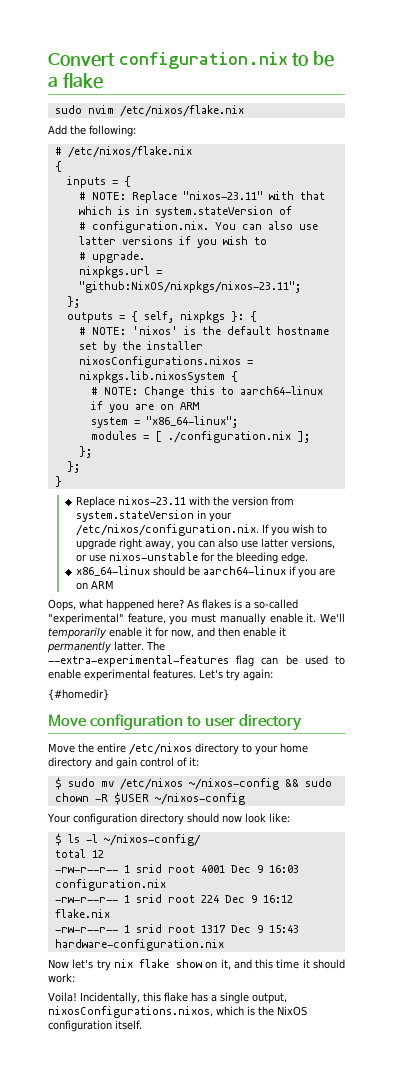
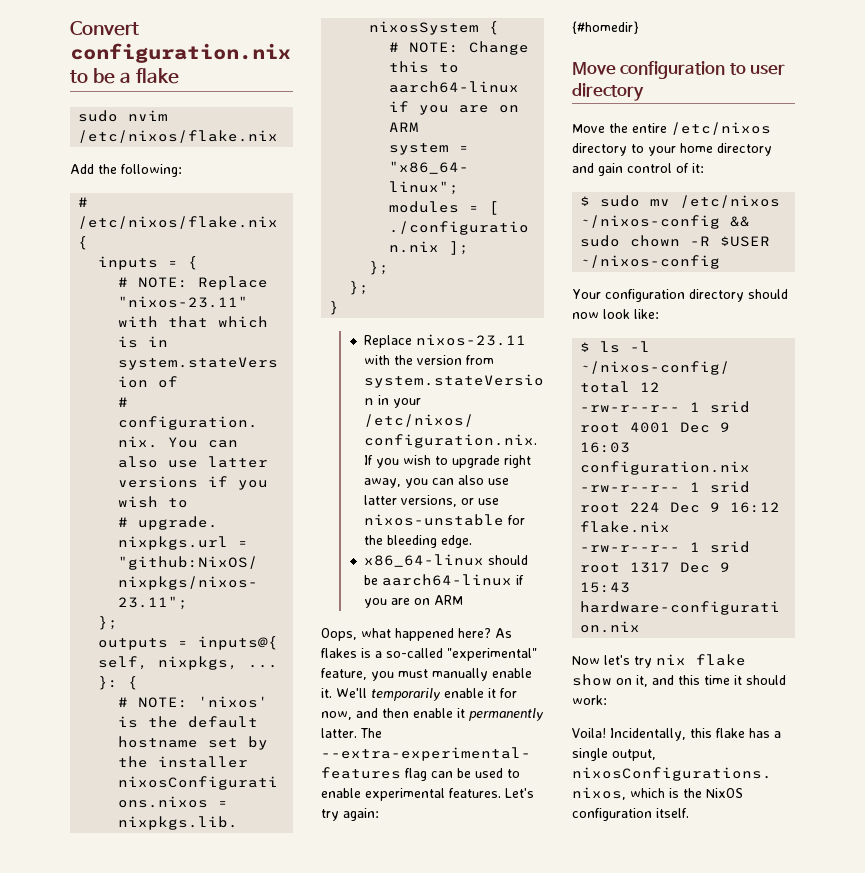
- outputs = { self, nixpkgs }: {
+ outputs = inputs@{ self, nixpkgs, ... }: {

